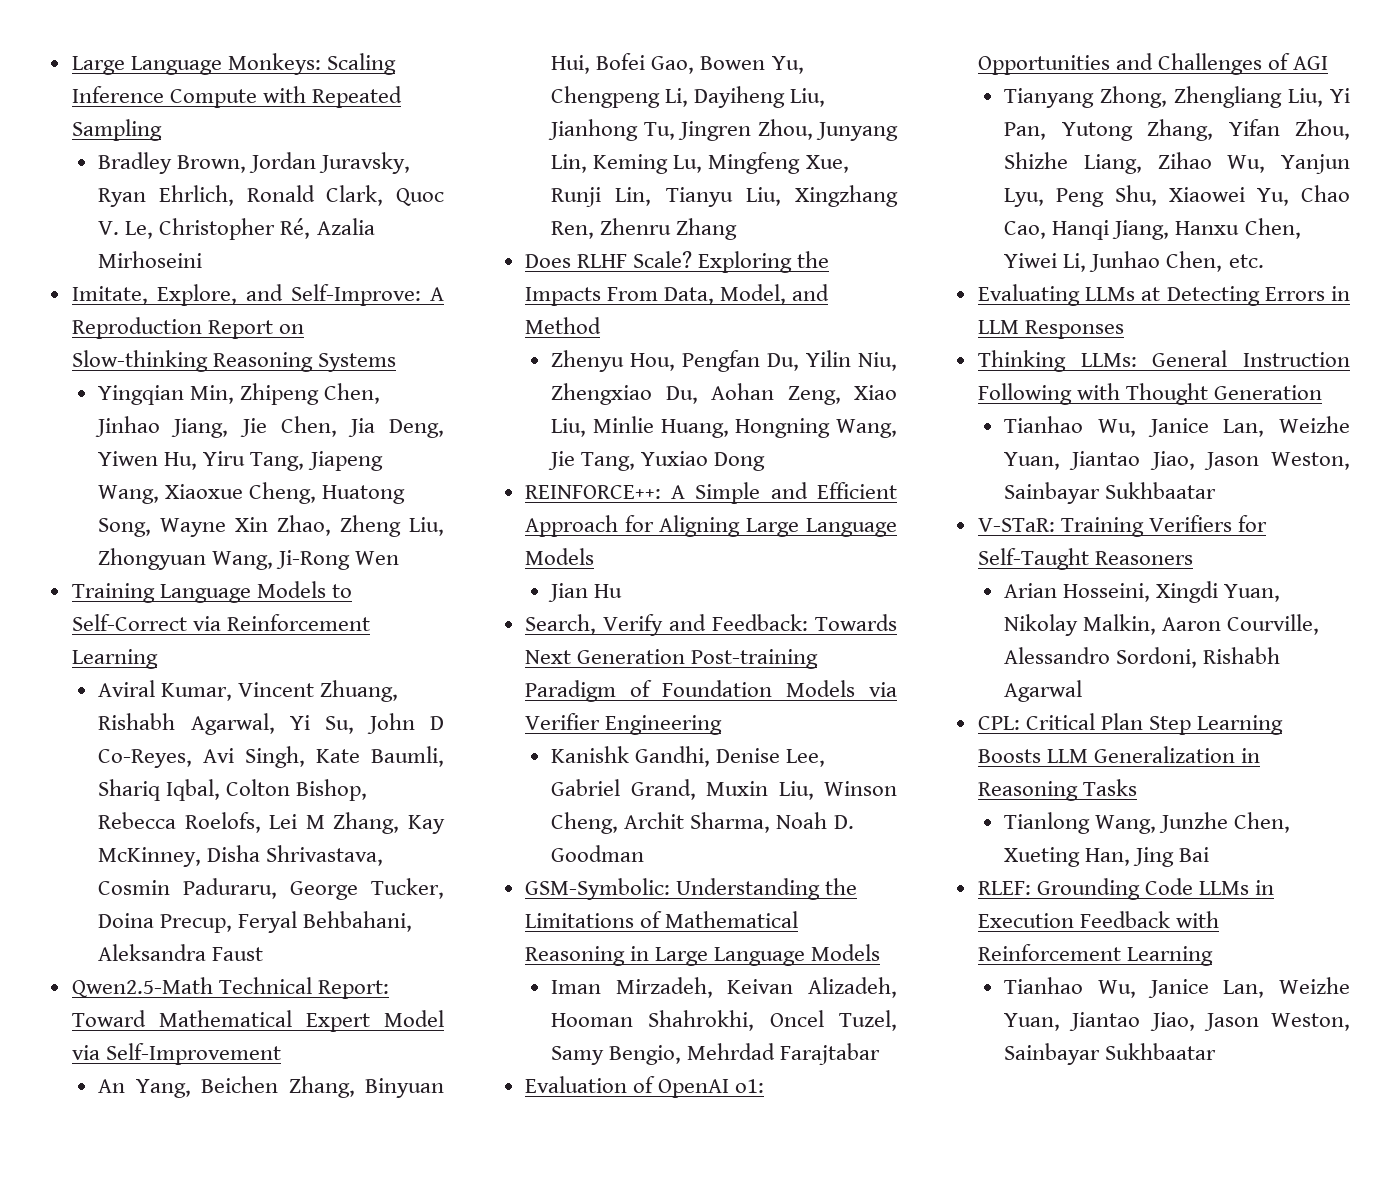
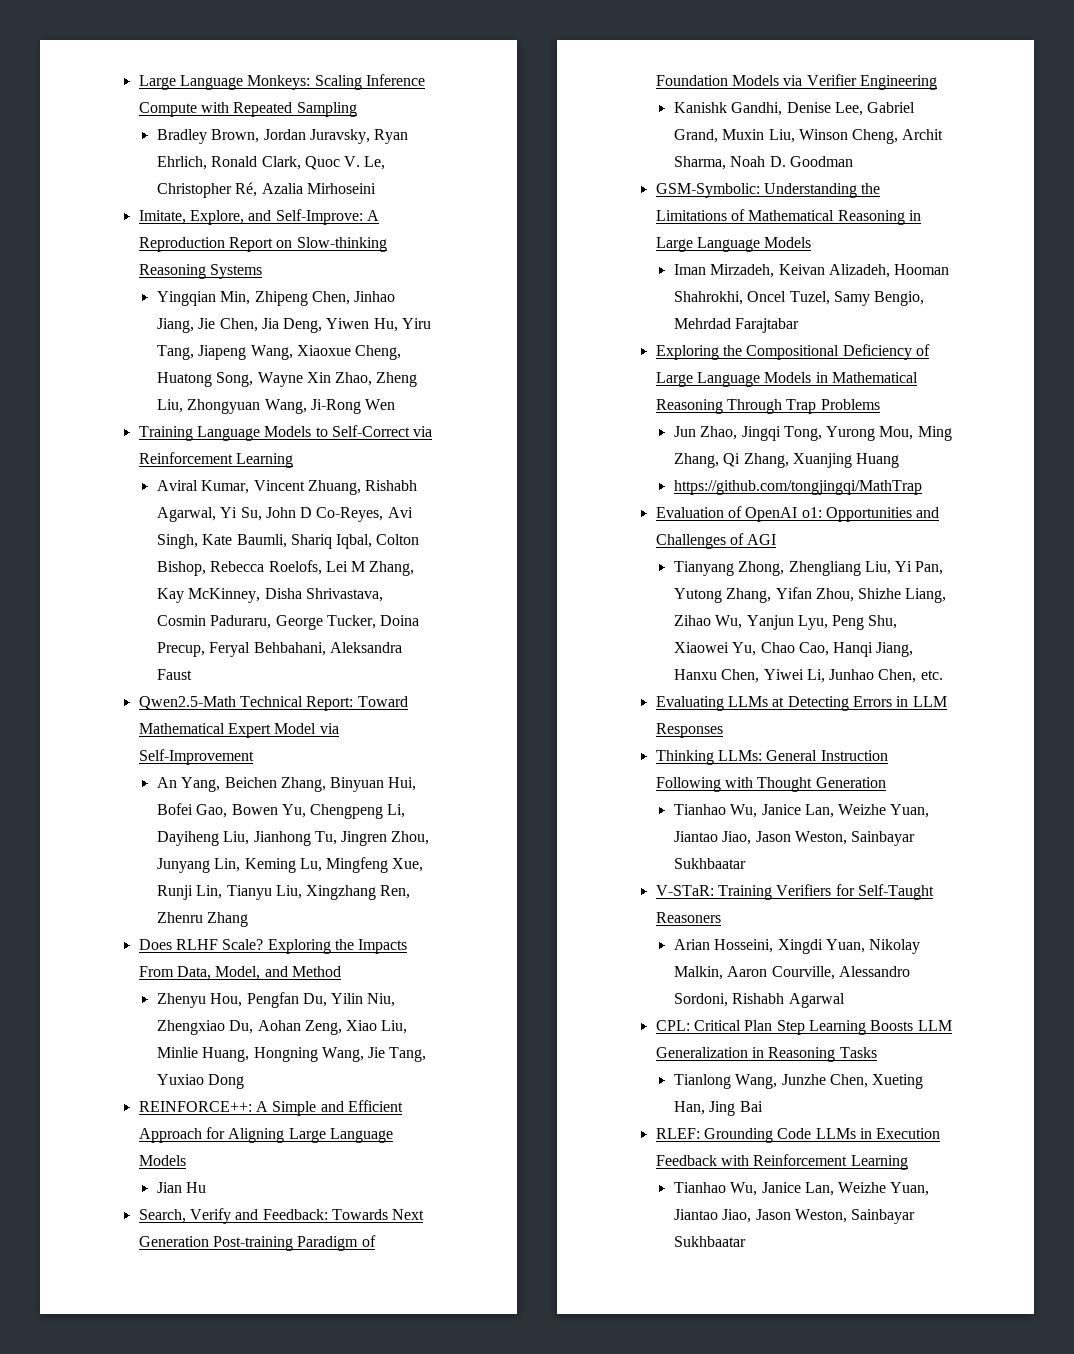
+ Exploring the Compositional Deficiency of Large Language Models in Mathematical Reasoning Through Trap Problems
+ Jun Zhao, Jingqi Tong, Yurong Mou, Ming Zhang, Qi Zhang, Xuanjing Huang
+ https://github.com/tongjingqi/MathTrap

